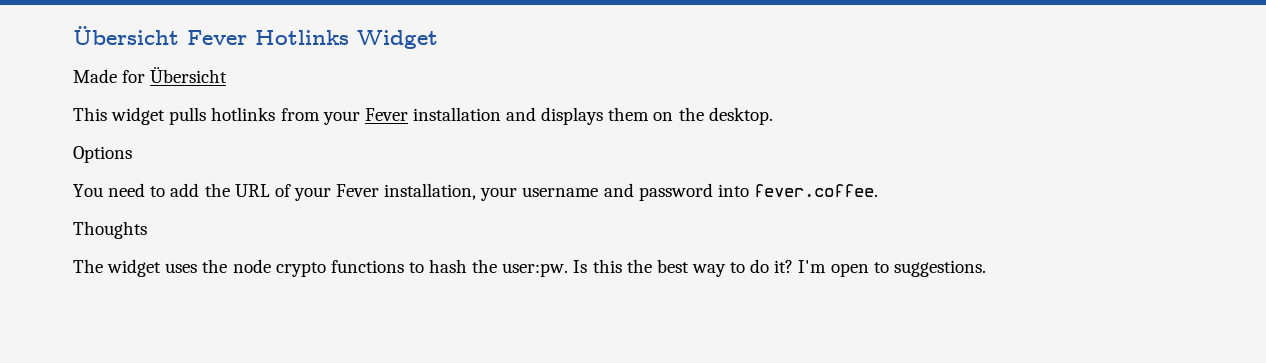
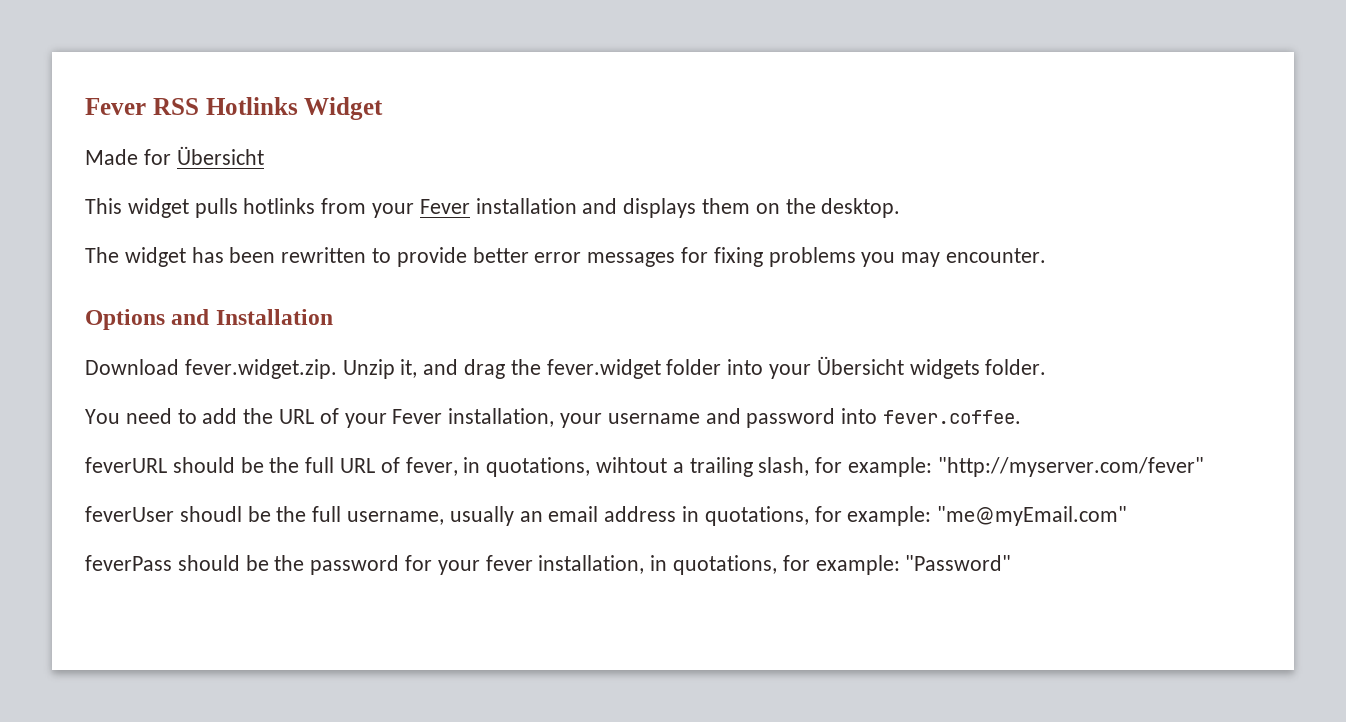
- Übersicht Fever Hotlinks Widget
+ Fever RSS Hotlinks Widget
- Options
+ The widget has been rewritten to provide better error messages for fixing problems you may encounter.
+ Options and Installation
+ Download fever.widget.zip. Unzip it, and drag the fever.widget folder into your Übersicht widgets folder.
- Thoughts
- The widget uses the node crypto functions to hash the user:pw. Is this the best way to do it? I'm open to suggestions.
+ feverURL should be the full URL of fever, in quotations, wihtout a trailing slash, for example: "http://myserver.com/fever"
+ feverUser shoudl be the full username, usually an email address in quotations, for example: "me@myEmail.com"
+ feverPass should be the password for your fever installation, in quotations, for example: "Password"

